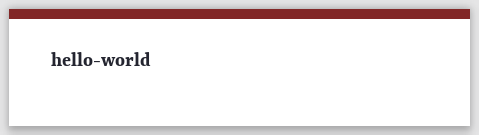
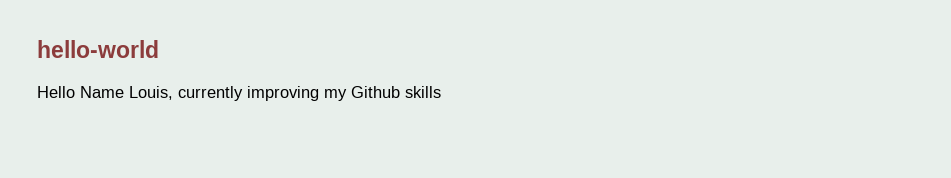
+ Hello Name Louis, currently improving my Github skills

